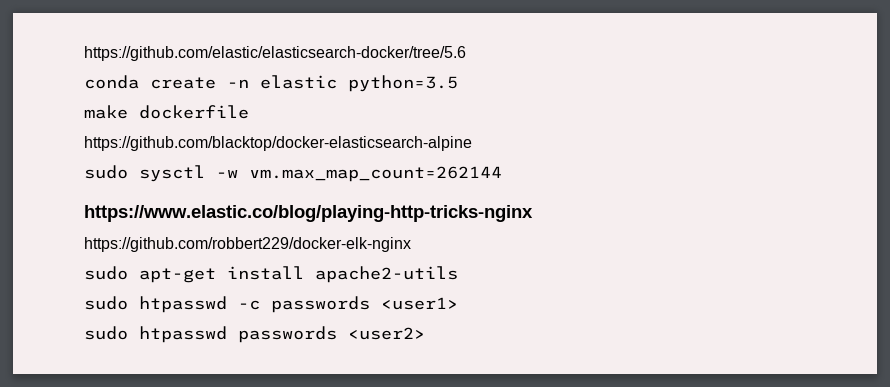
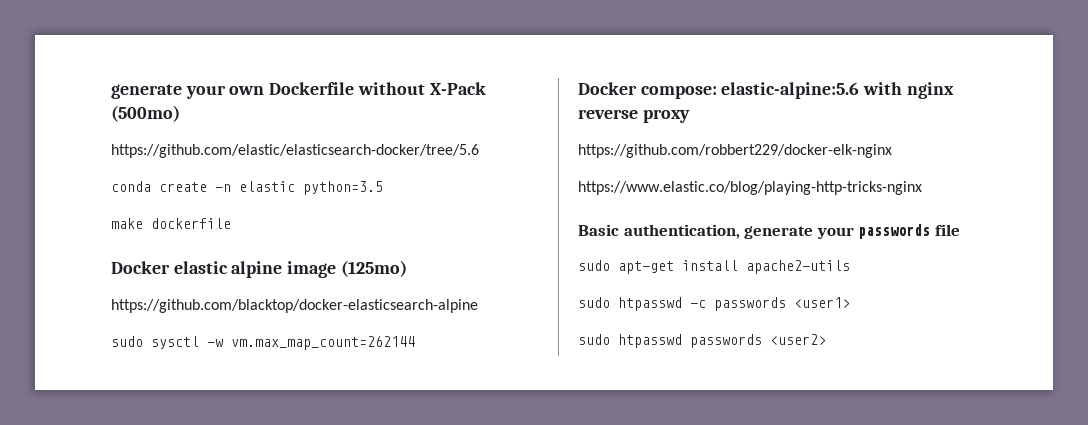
+ generate your own Dockerfile without X-Pack (500mo)
+ Docker elastic alpine image (125mo)
+ Docker compose: elastic-alpine:5.6 with nginx reverse proxy
+ https://github.com/robbert229/docker-elk-nginx
  https://www.elastic.co/blog/playing-http-tricks-nginx
- https://github.com/robbert229/docker-elk-nginx
+ Basic authentication, generate your passwords file

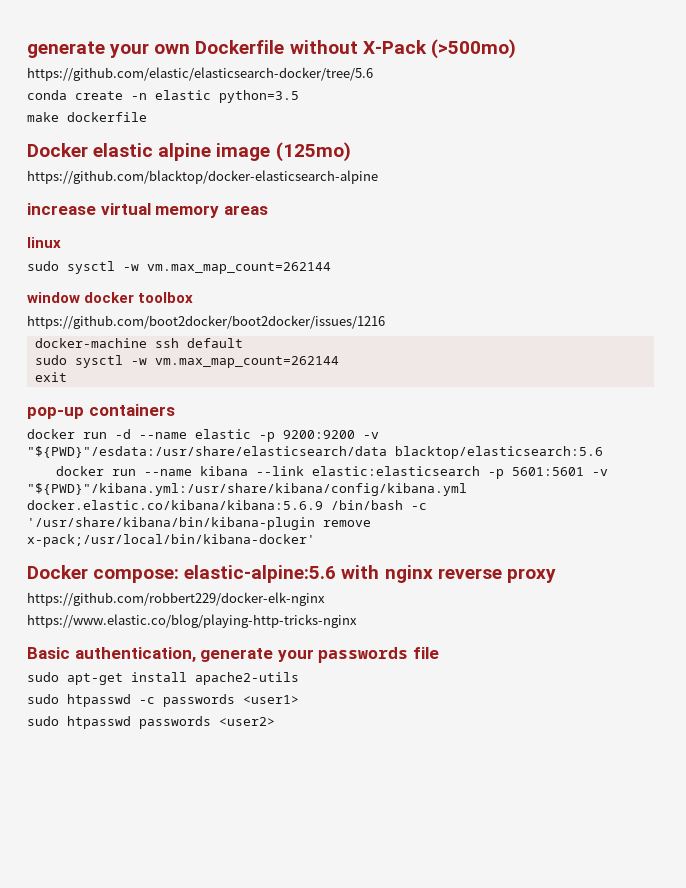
- generate your own Dockerfile without X-Pack (500mo)
+ generate your own Dockerfile without X-Pack (>500mo)
+ increase virtual memory areas
+ linux
  sudo sysctl -w vm.max_map_count=262144
+ window docker toolbox
+ https://github.com/boot2docker/boot2docker/issues/1216
+ docker-machine ssh default
+ sudo sysctl -w vm.max_map_count=262144
+ exit
+ pop-up containers
+ docker run -d --name elastic -p 9200:9200 -v "${PWD}"/esdata:/usr/share/elasticsearch/data blacktop/elasticsearch:5.6
+ docker run --name kibana --link elastic:elasticsearch -p 5601:5601 -v "${PWD}"/kibana.yml:/usr/share/kibana/config/kibana.yml docker.elastic.co/kibana/kibana:5.6.9 /bin/bash -c '/usr/share/kibana/bin/kibana-plugin remove x-pack;/usr/local/bin/kibana-docker'

